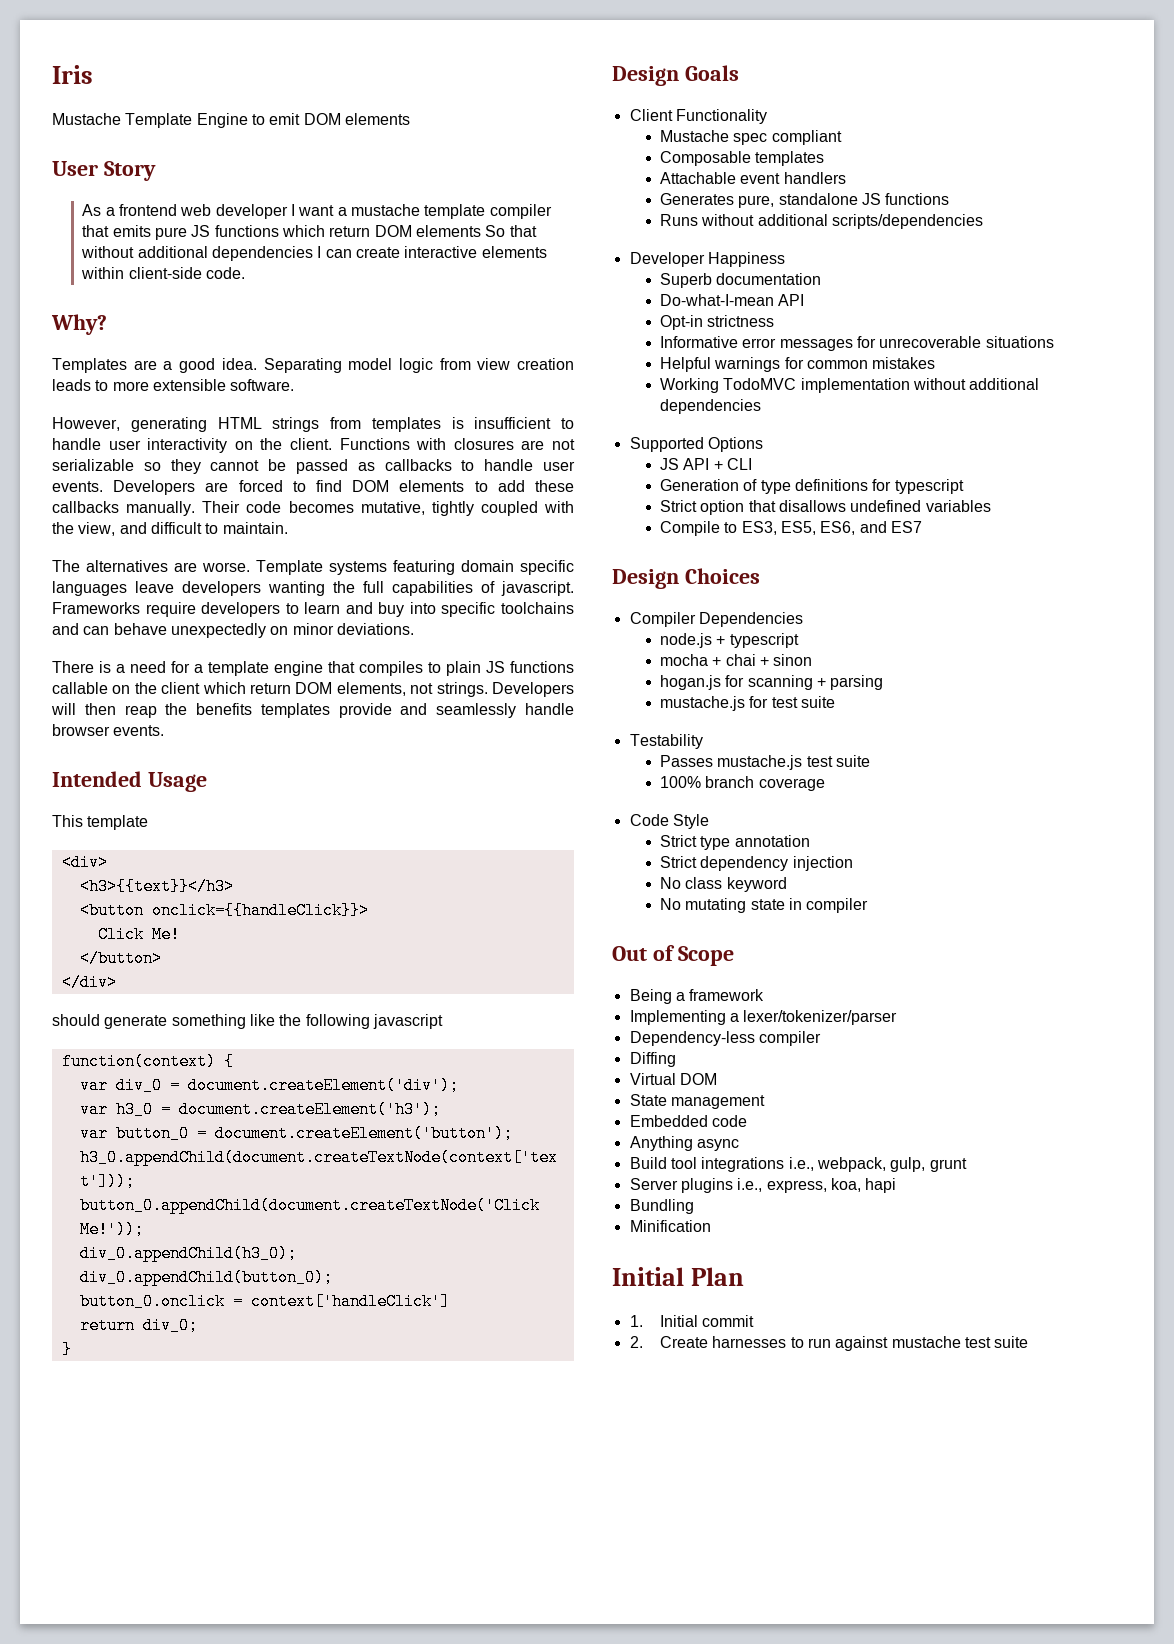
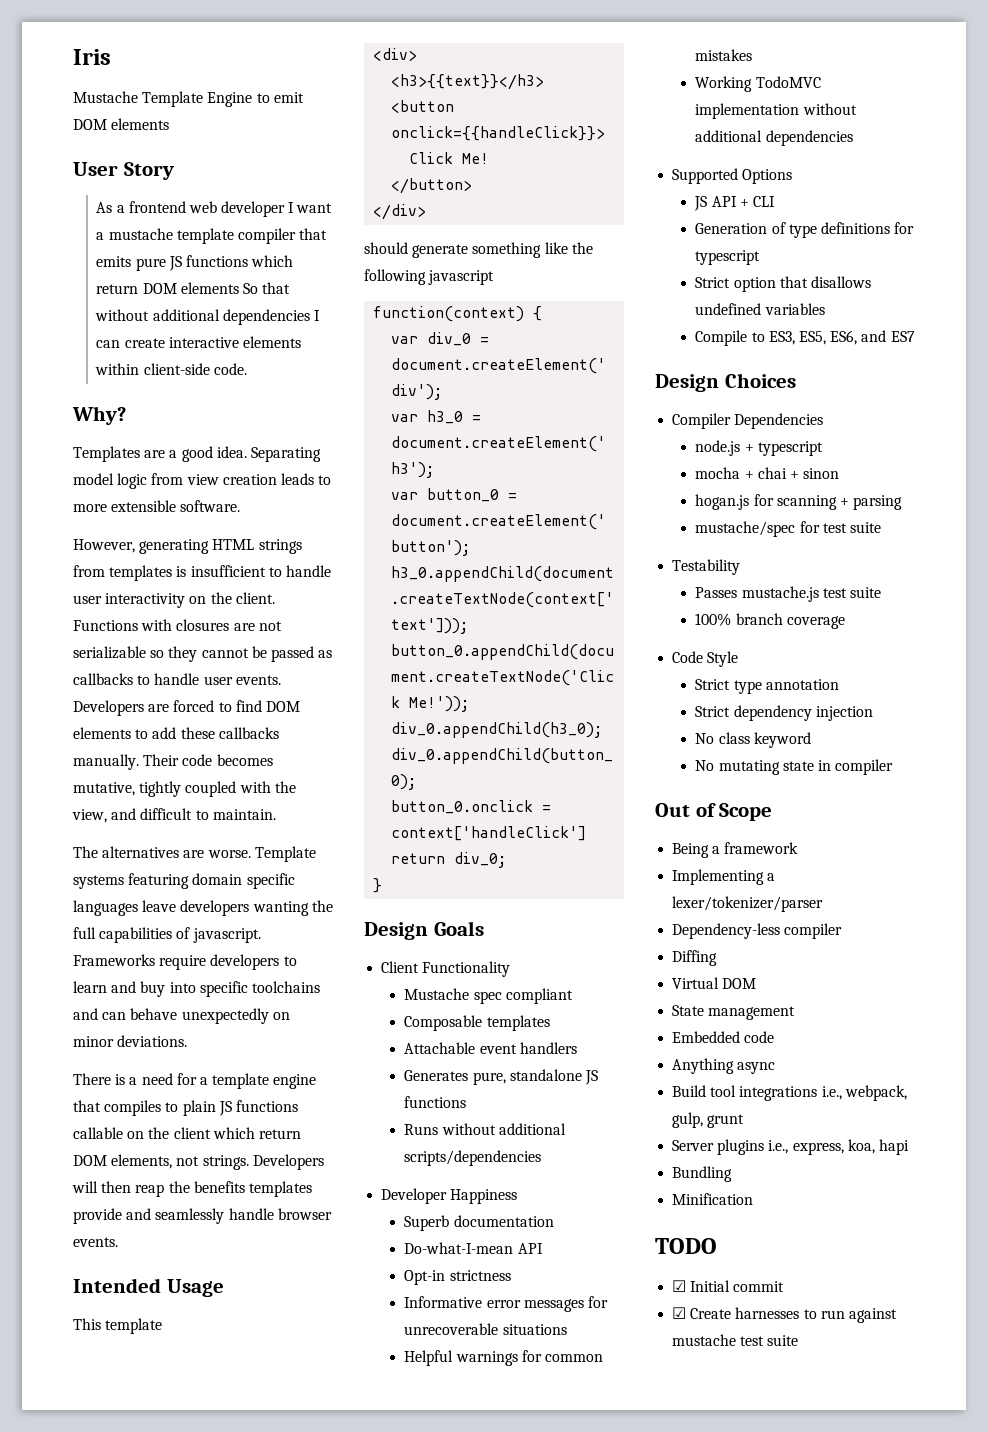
- mustache.js for test suite
+ mustache/spec for test suite
- Initial Plan
- 1. Initial commit
+ TODO
+ ☑ Initial commit
- 2. Create harnesses to run against mustache test suite
+ ☑ Create harnesses to run against mustache test suite

